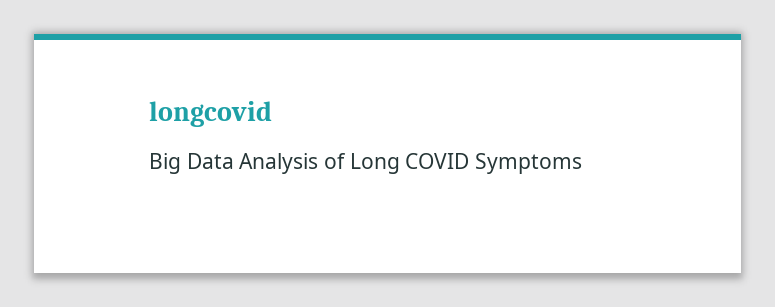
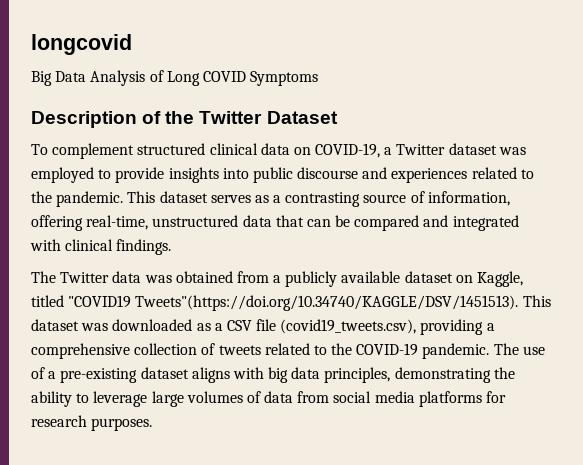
+ Description of the Twitter Dataset
+ To complement structured clinical data on COVID-19, a Twitter dataset was employed to provide insights into public discourse and experiences related to the pandemic. This dataset serves as a contrasting source of information, offering real-time, unstructured data that can be compared and integrated with clinical findings.
+ The Twitter data was obtained from a publicly available dataset on Kaggle, titled "COVID19 Tweets"(https://doi.org/10.34740/KAGGLE/DSV/1451513). This dataset was downloaded as a CSV file (covid19_tweets.csv), providing a comprehensive collection of tweets related to the COVID-19 pandemic. The use of a pre-existing dataset aligns with big data principles, demonstrating the ability to leverage large volumes of data from social media platforms for research purposes.

